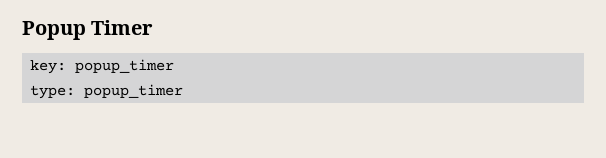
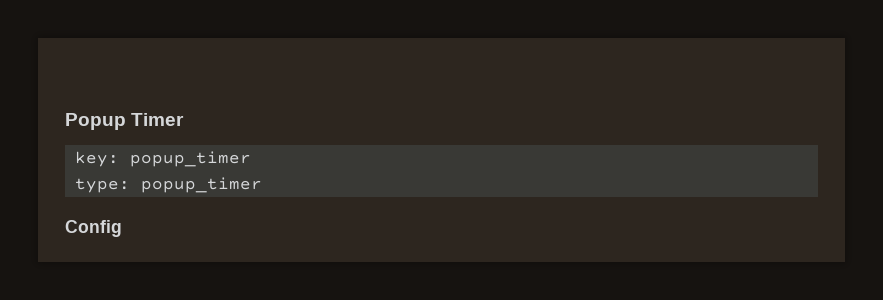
+ Config

